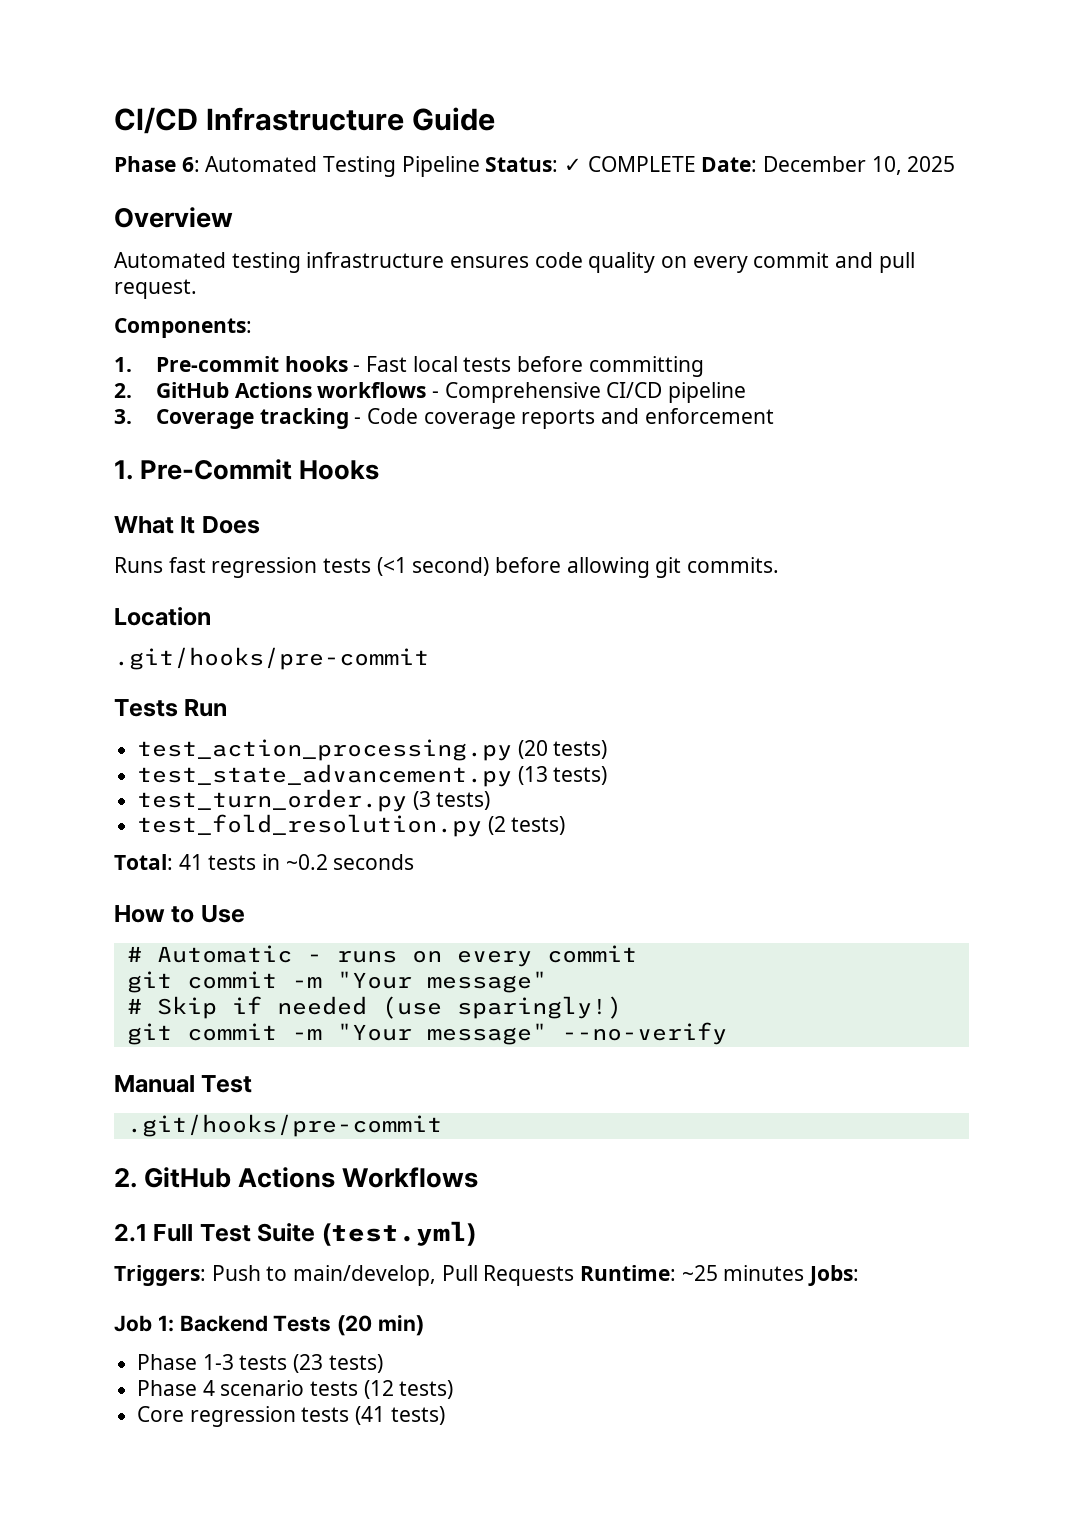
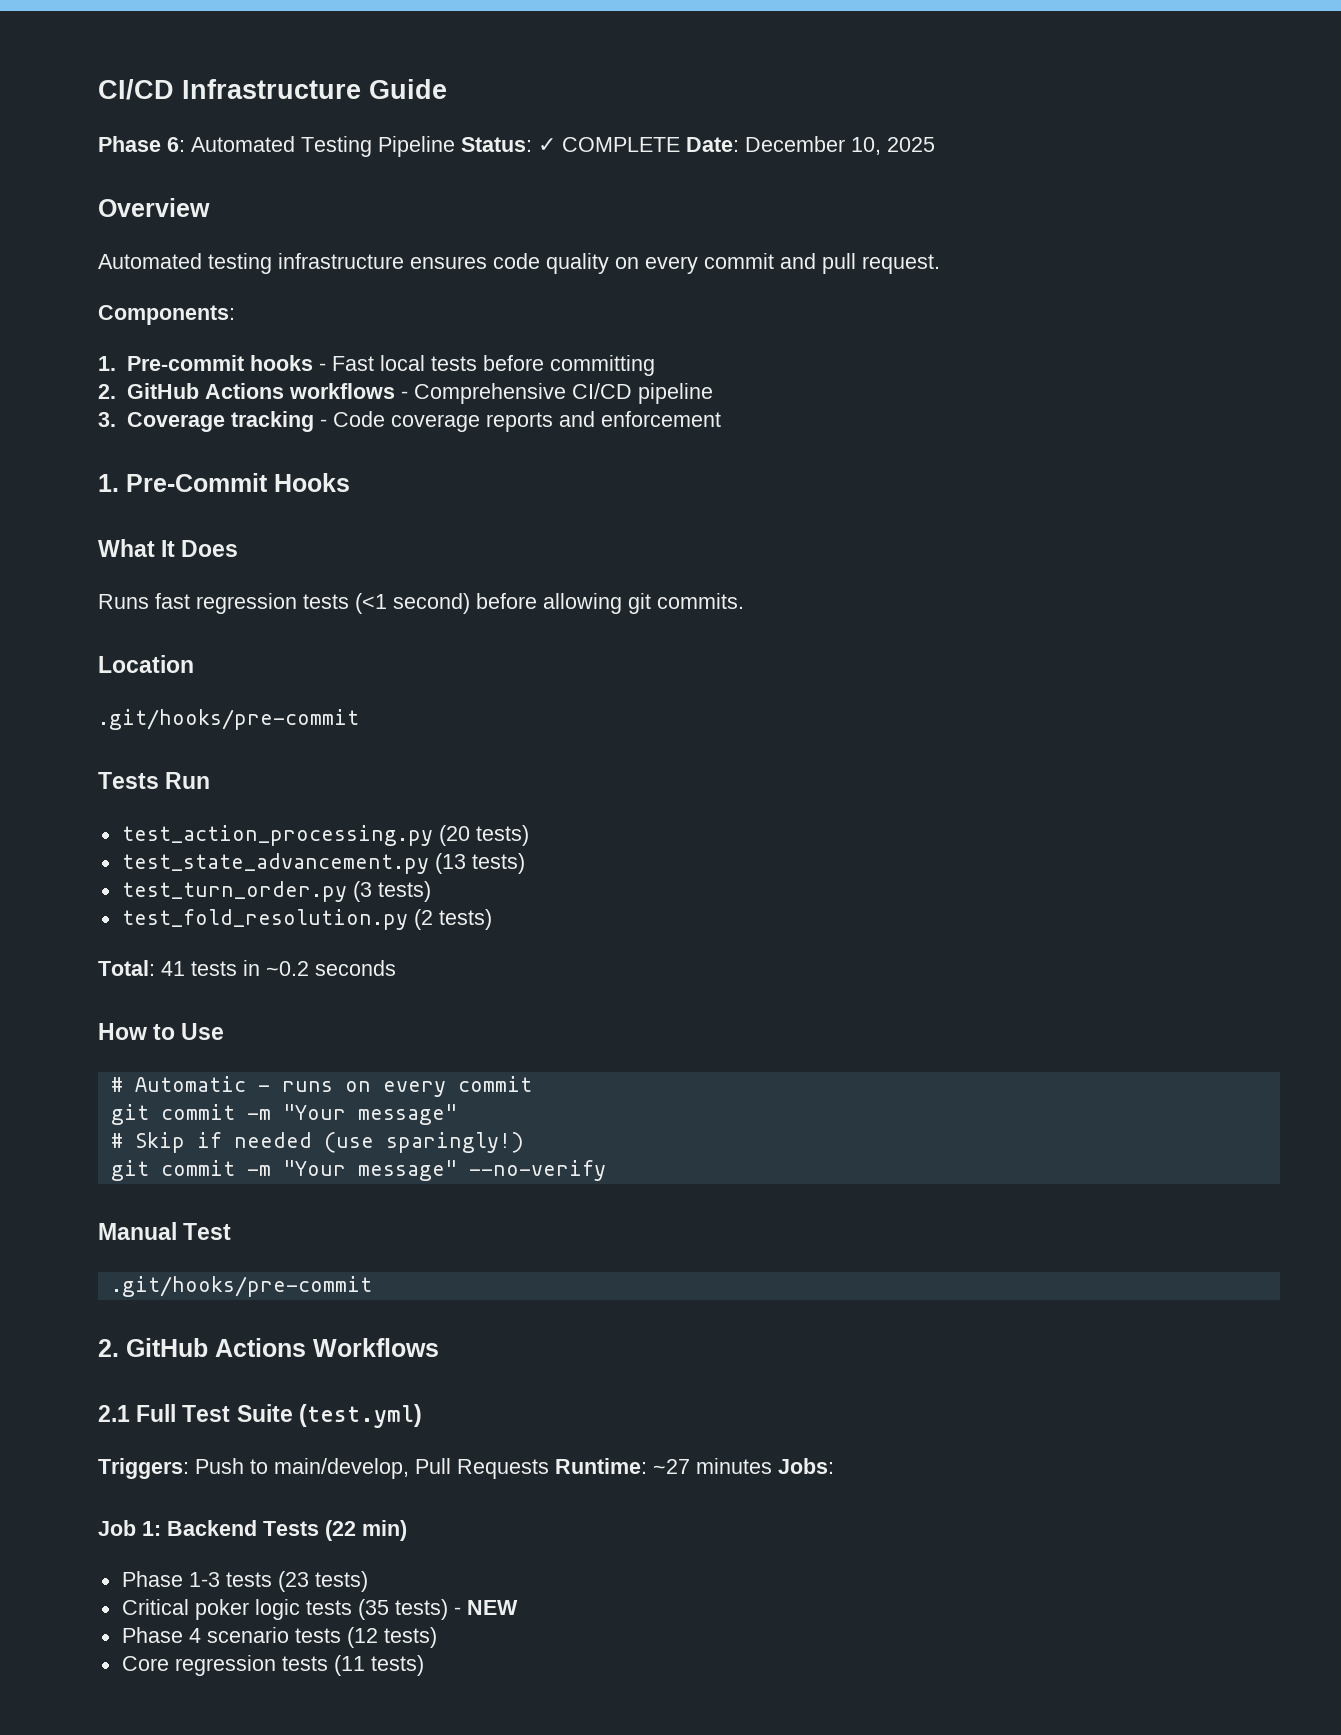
- Triggers: Push to main/develop, Pull Requests Runtime: ~25 minutes Jobs:
+ Triggers: Push to main/develop, Pull Requests Runtime: ~27 minutes Jobs:
- Job 1: Backend Tests (20 min)
+ Job 1: Backend Tests (22 min)
+ Critical poker logic tests (35 tests) - NEW
- Core regression tests (41 tests)
+ Core regression tests (11 tests)

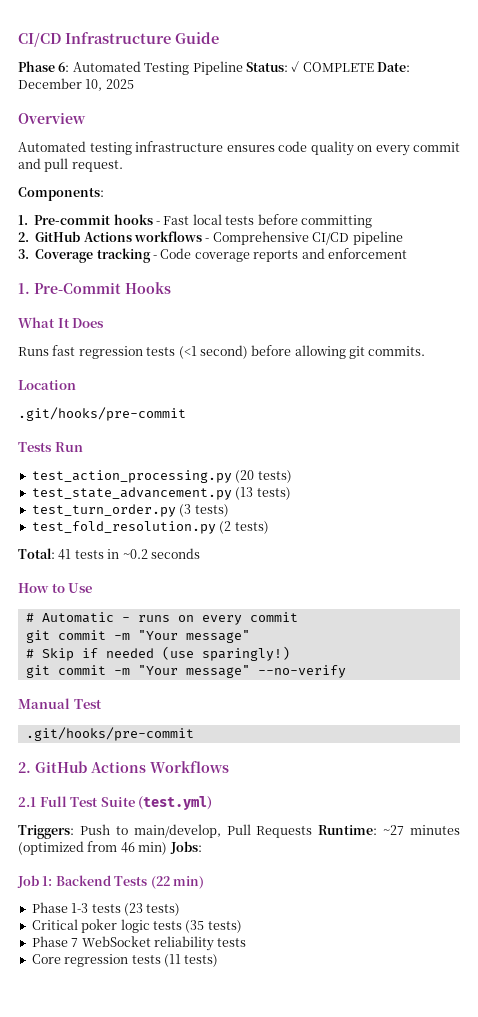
- Triggers: Push to main/develop, Pull Requests Runtime: ~27 minutes Jobs:
+ Triggers: Push to main/develop, Pull Requests Runtime: ~27 minutes (optimized from 46 min) Jobs:
- Critical poker logic tests (35 tests) - NEW
- Phase 4 scenario tests (12 tests)
+ Critical poker logic tests (35 tests)
+ Phase 7 WebSocket reliability tests

